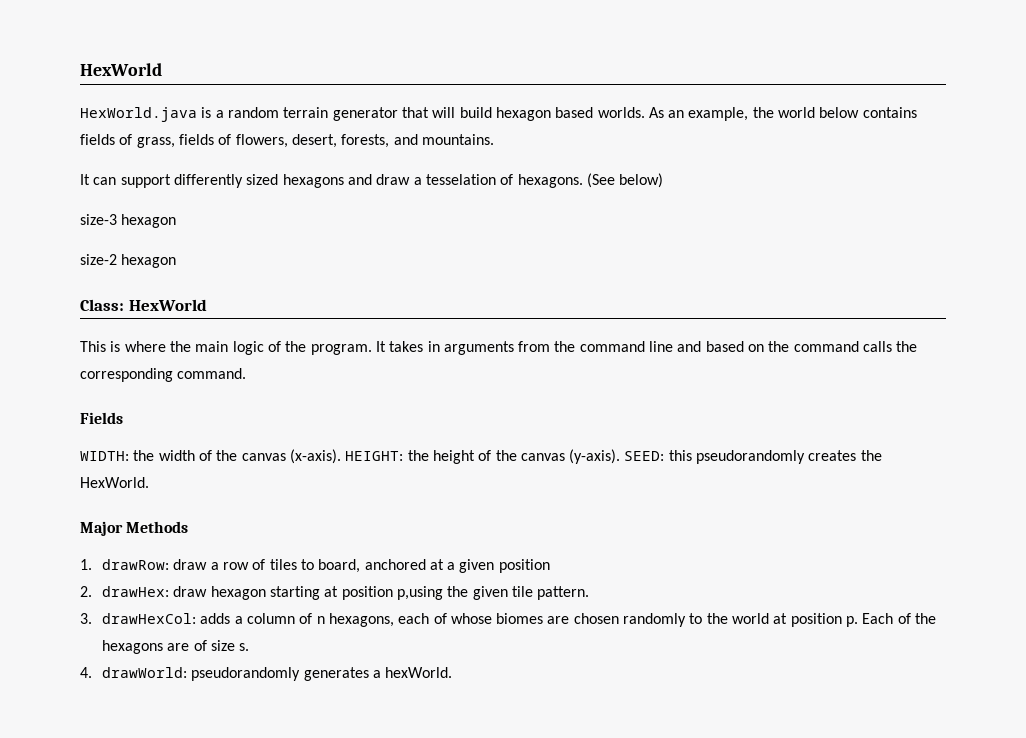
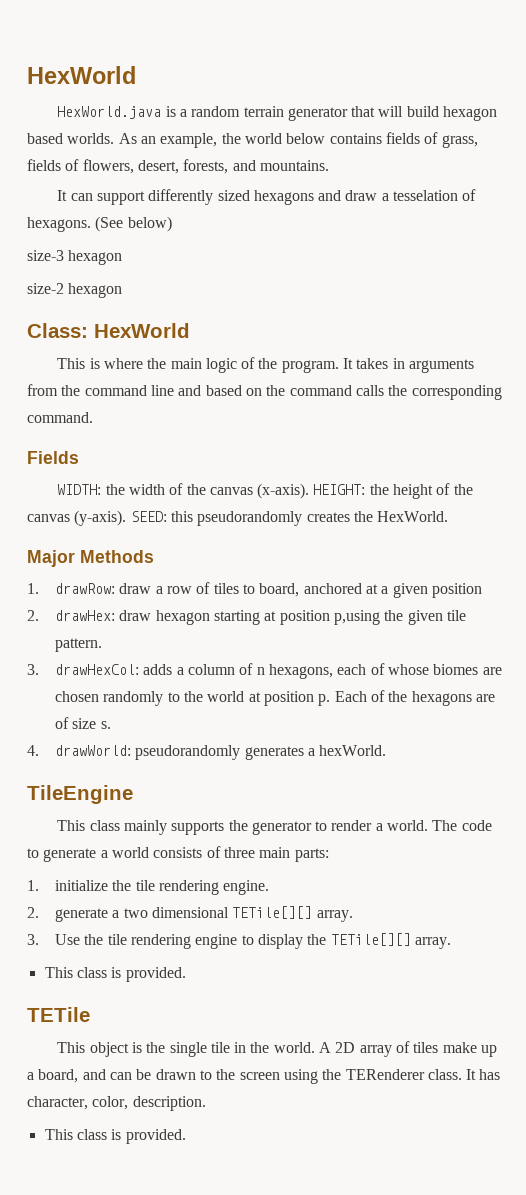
+ TileEngine
+ This class mainly supports the generator to render a world. The code to generate a world consists of three main parts:
+ 1. initialize the tile rendering engine.
+ 2. generate a two dimensional TETile[][] array.
+ 3. Use the tile rendering engine to display the TETile[][] array.
+ This class is provided.
+ TETile
+ This object is the single tile in the world. A 2D array of tiles make up a board, and can be drawn to the screen using the TERenderer class. It has character, color, description.
+ This class is provided.

